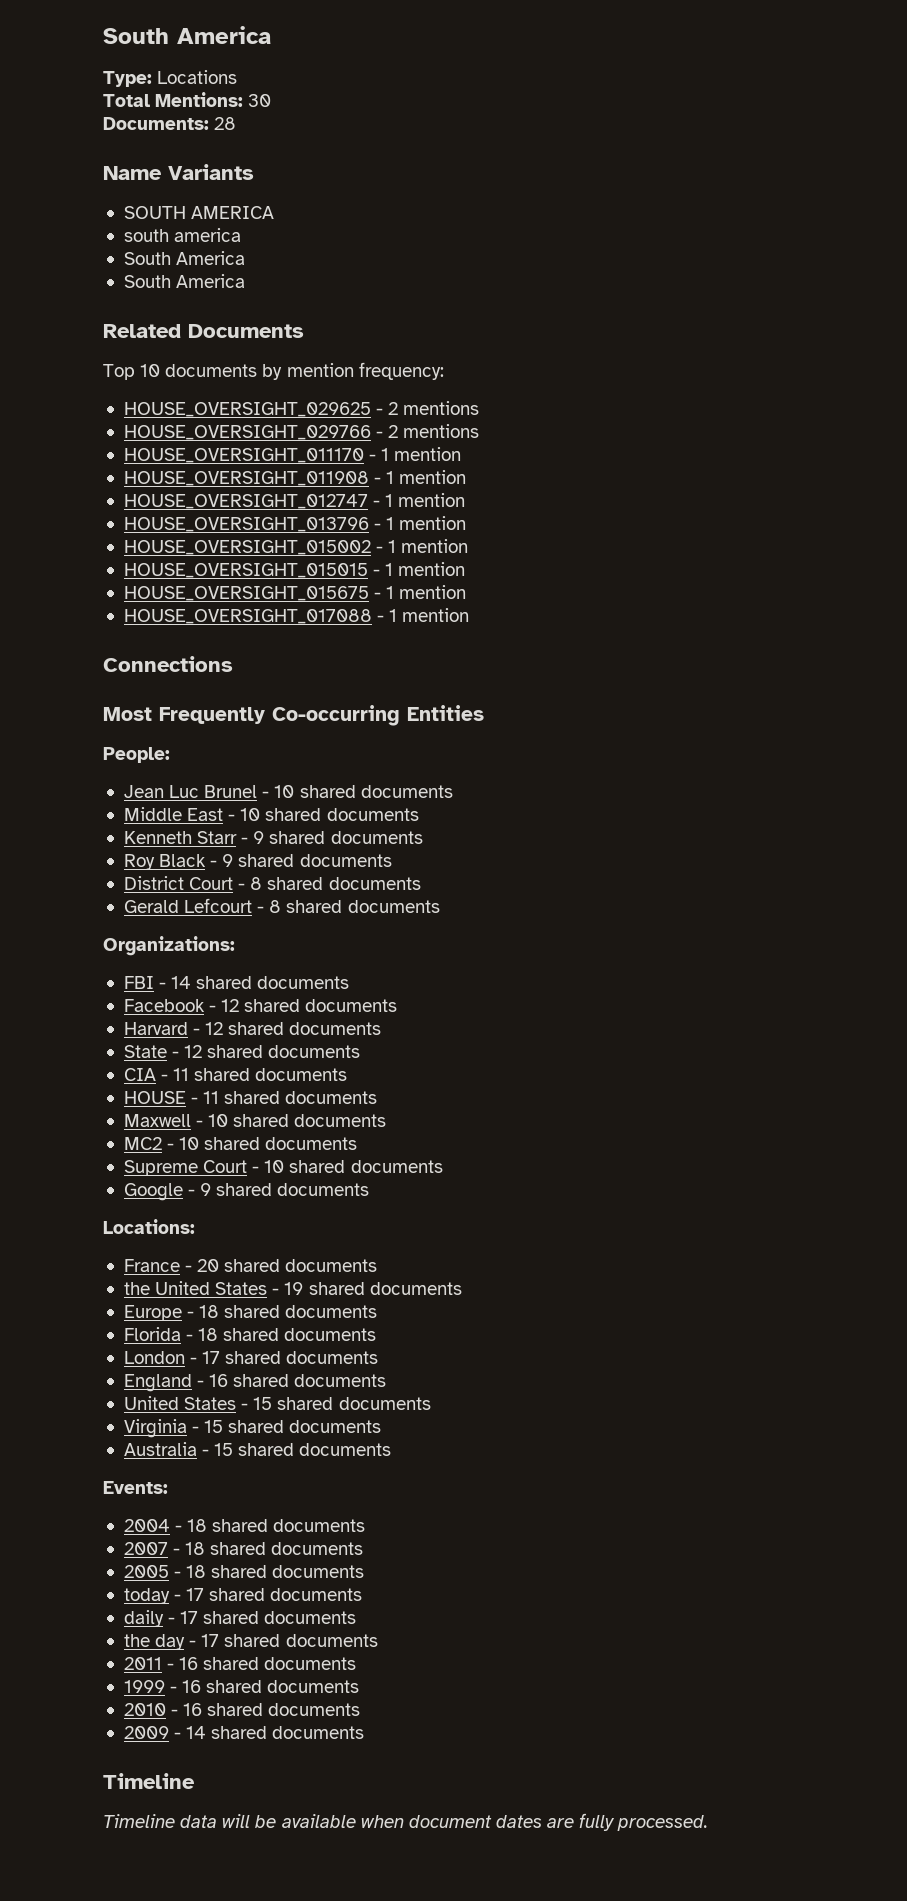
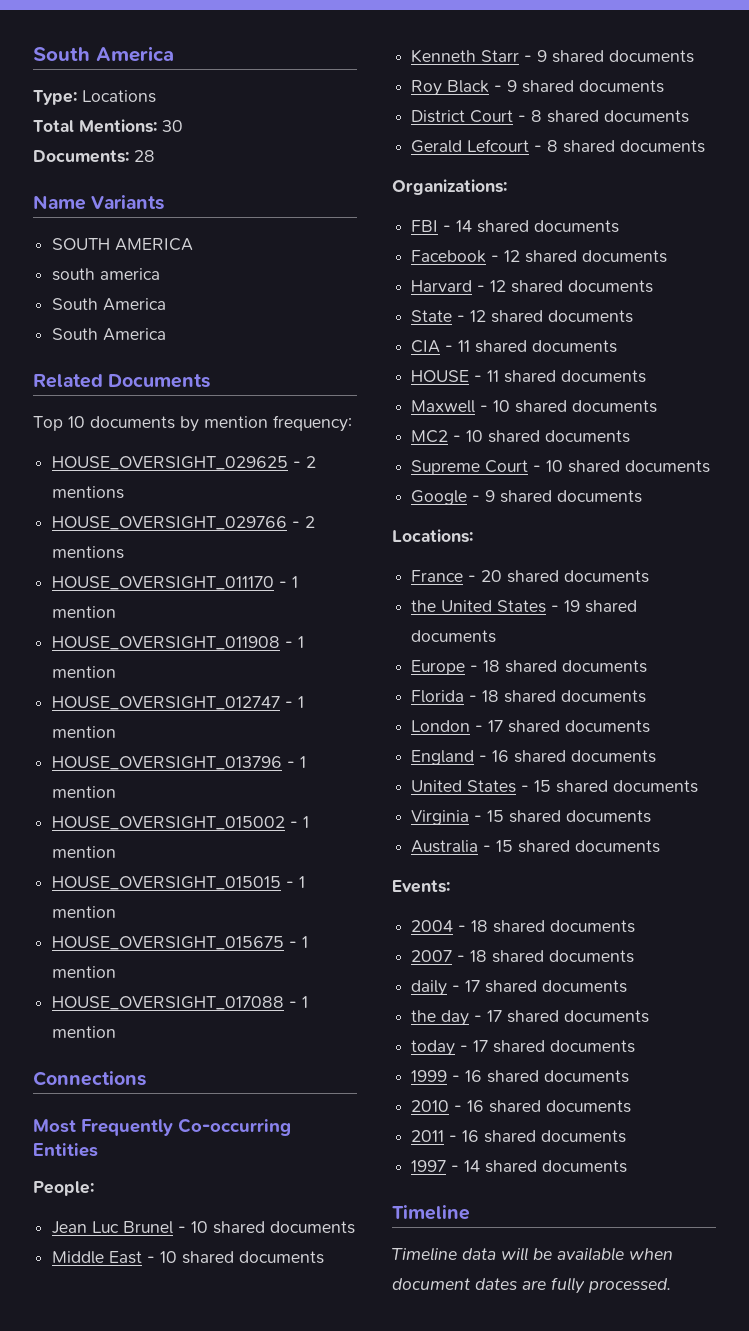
- 2005 - 18 shared documents
- today - 17 shared documents
- 2011 - 16 shared documents
+ today - 17 shared documents
- 2009 - 14 shared documents
+ 2011 - 16 shared documents
+ 1997 - 14 shared documents

